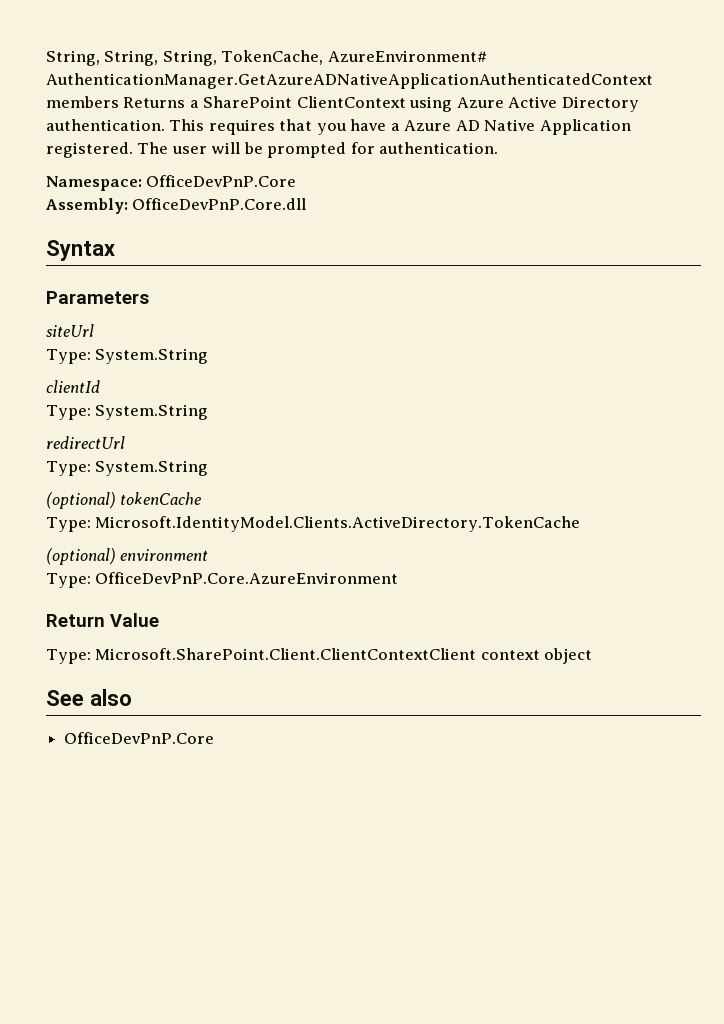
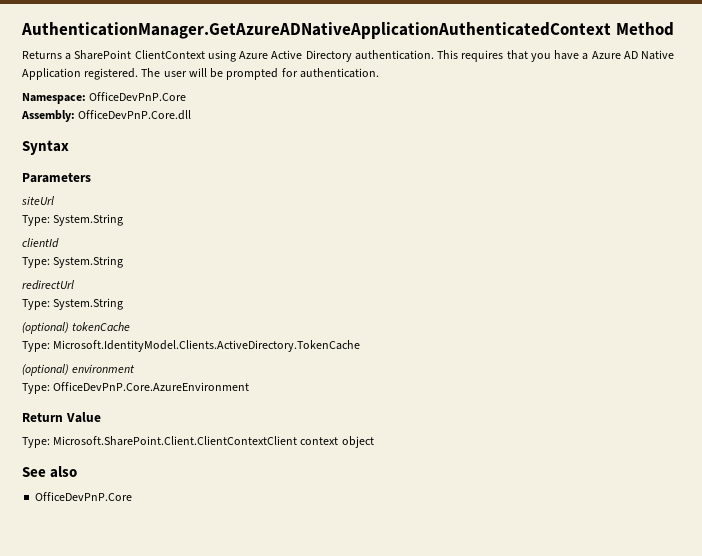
- String, String, String, TokenCache, AzureEnvironment# AuthenticationManager.GetAzureADNativeApplicationAuthenticatedContext members Returns a SharePoint ClientContext using Azure Active Directory authentication.
+ AuthenticationManager.GetAzureADNativeApplicationAuthenticatedContext Method
+ Returns a SharePoint ClientContext using Azure Active Directory authentication.

